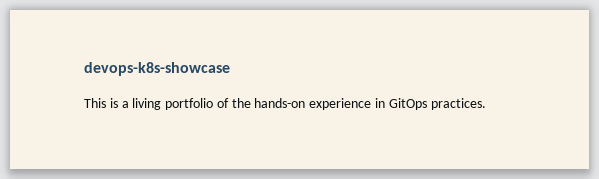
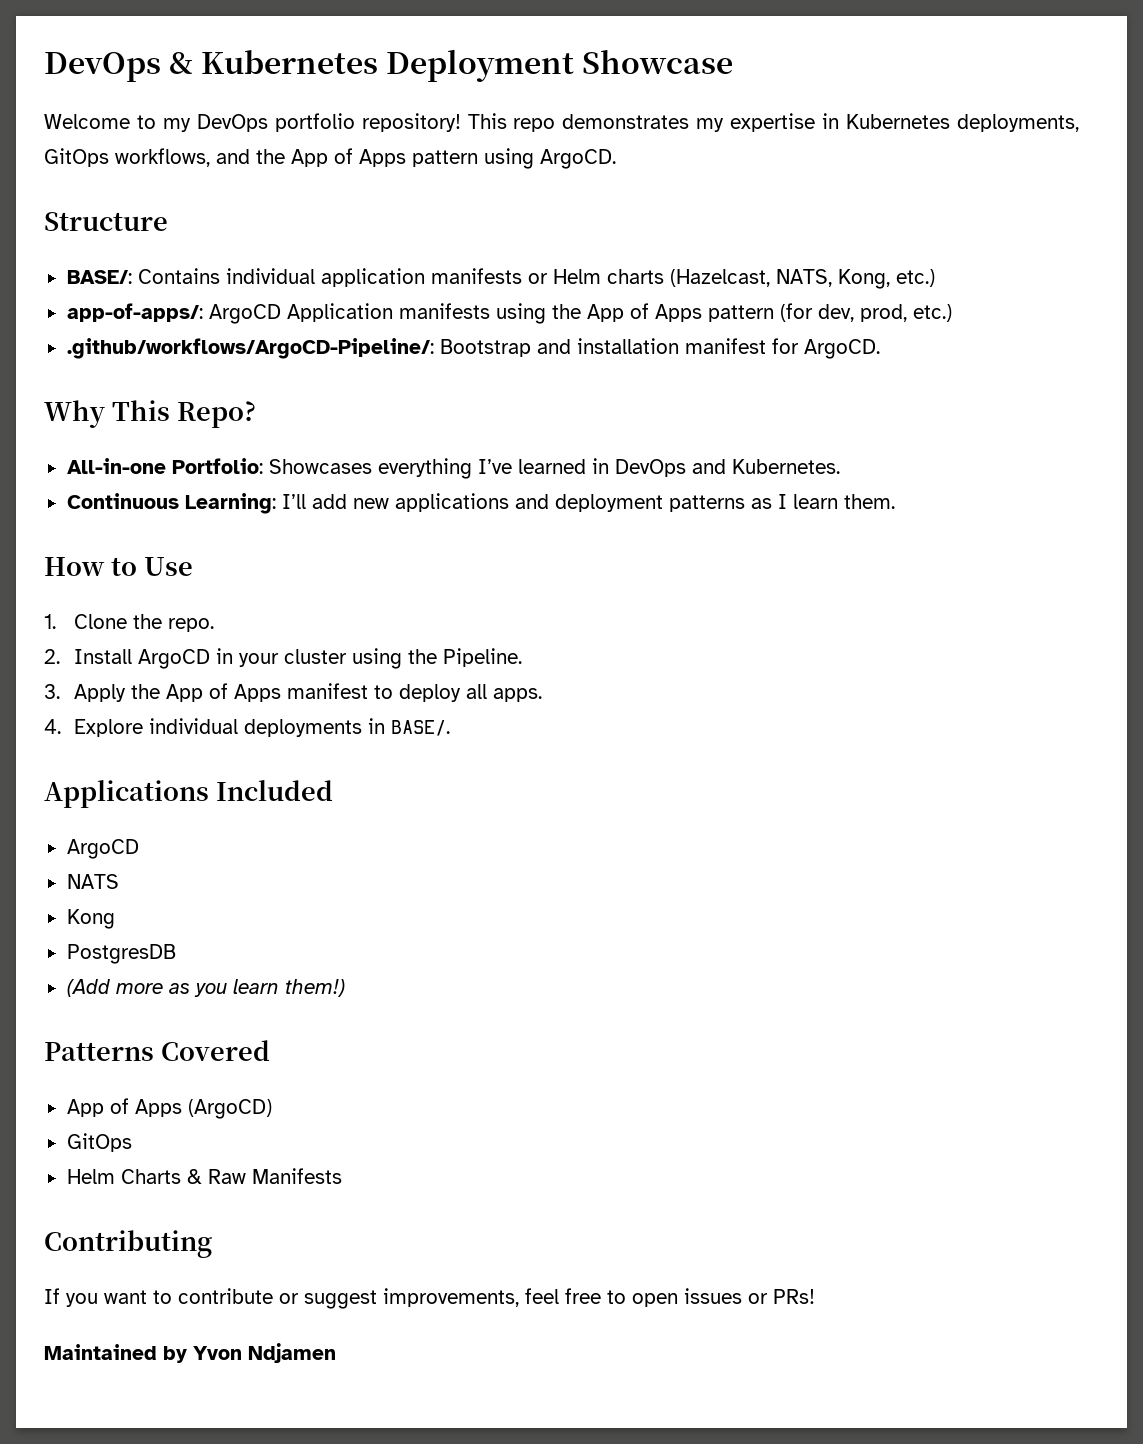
- devops-k8s-showcase
- This is a living portfolio of the hands-on experience in GitOps practices.
+ DevOps & Kubernetes Deployment Showcase
+ Welcome to my DevOps portfolio repository! This repo demonstrates my expertise in Kubernetes deployments, GitOps workflows, and the App of Apps pattern using ArgoCD.
+ Structure
+ BASE/: Contains individual application manifests or Helm charts (Hazelcast, NATS, Kong, etc.)
+ app-of-apps/: ArgoCD Application manifests using the App of Apps pattern (for dev, prod, etc.)
+ .github/workflows/ArgoCD-Pipeline/: Bootstrap and installation manifest for ArgoCD.
+ Why This Repo?
+ All-in-one Portfolio: Showcases everything I’ve learned in DevOps and Kubernetes.
+ Continuous Learning: I’ll add new applications and deployment patterns as I learn them.
+ How to Use
+ 1. Clone the repo.
+ 2. Install ArgoCD in your cluster using the Pipeline.
+ 3. Apply the App of Apps manifest to deploy all apps.
+ 4. Explore individual deployments in BASE/.
+ Applications Included
+ ArgoCD
+ NATS
+ Kong
+ PostgresDB
+ (Add more as you learn them!)
+ Patterns Covered
+ App of Apps (ArgoCD)
+ GitOps
+ Helm Charts & Raw Manifests
+ Contributing
+ If you want to contribute or suggest improvements, feel free to open issues or PRs!
+ Maintained by Yvon Ndjamen

